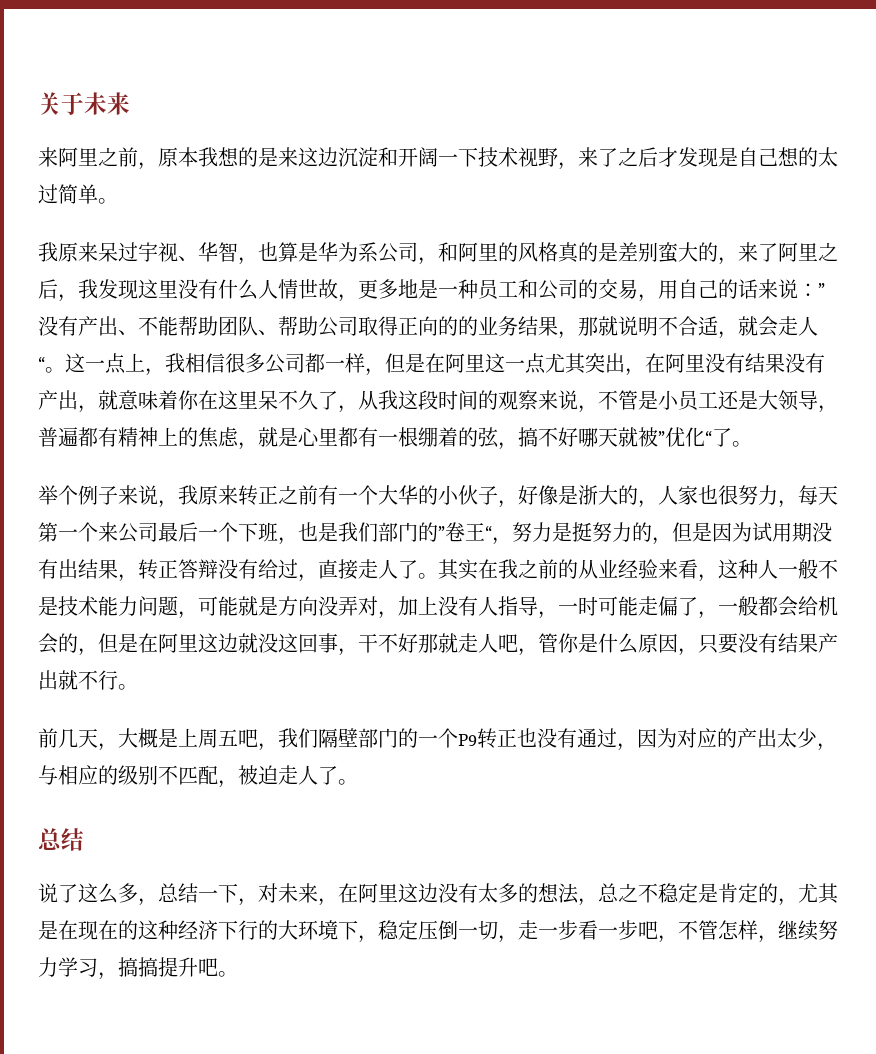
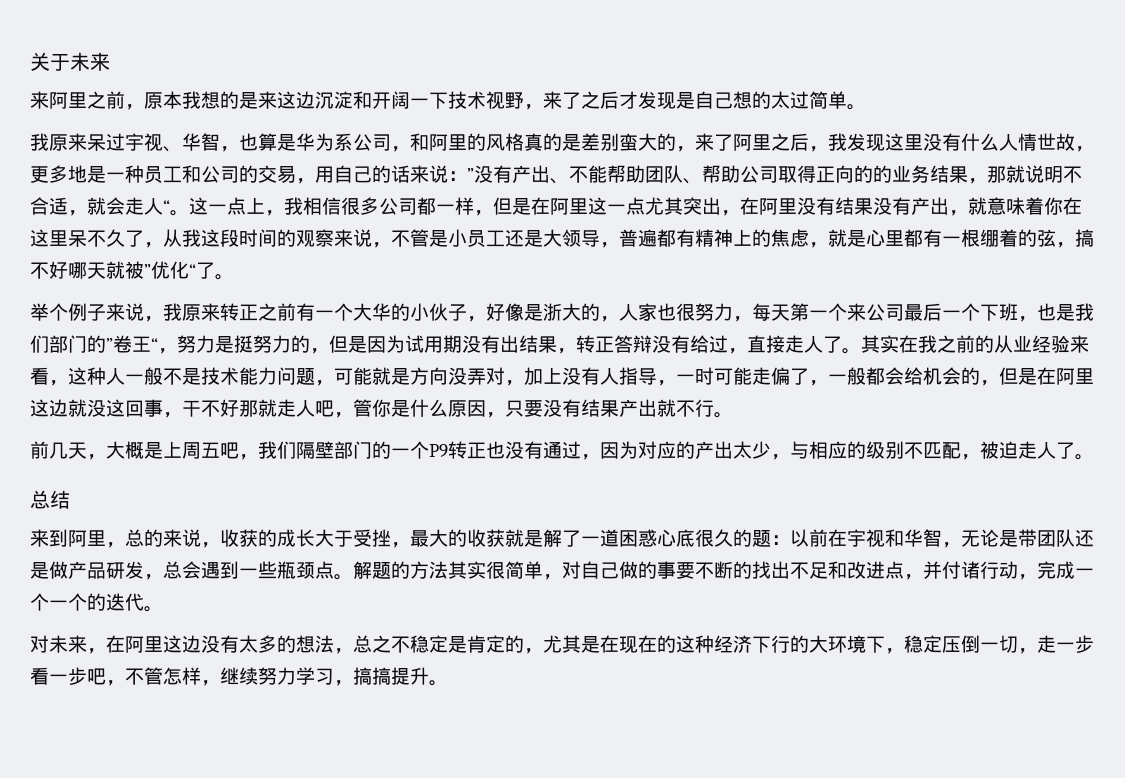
- 说了这么多，总结一下，对未来，在阿里这边没有太多的想法，总之不稳定是肯定的，尤其是在现在的这种经济下行的大环境下，稳定压倒一切，走一步看一步吧，不管怎样，继续努力学习，搞搞提升吧。
+ 来到阿里，总的来说，收获的成长大于受挫，最大的收获就是解了一道困惑心底很久的题：以前在宇视和华智，无论是带团队还是做产品研发，总会遇到一些瓶颈点。解题的方法其实很简单，对自己做的事要不断的找出不足和改进点，并付诸行动，完成一个一个的迭代。
+ 对未来，在阿里这边没有太多的想法，总之不稳定是肯定的，尤其是在现在的这种经济下行的大环境下，稳定压倒一切，走一步看一步吧，不管怎样，继续努力学习，搞搞提升。

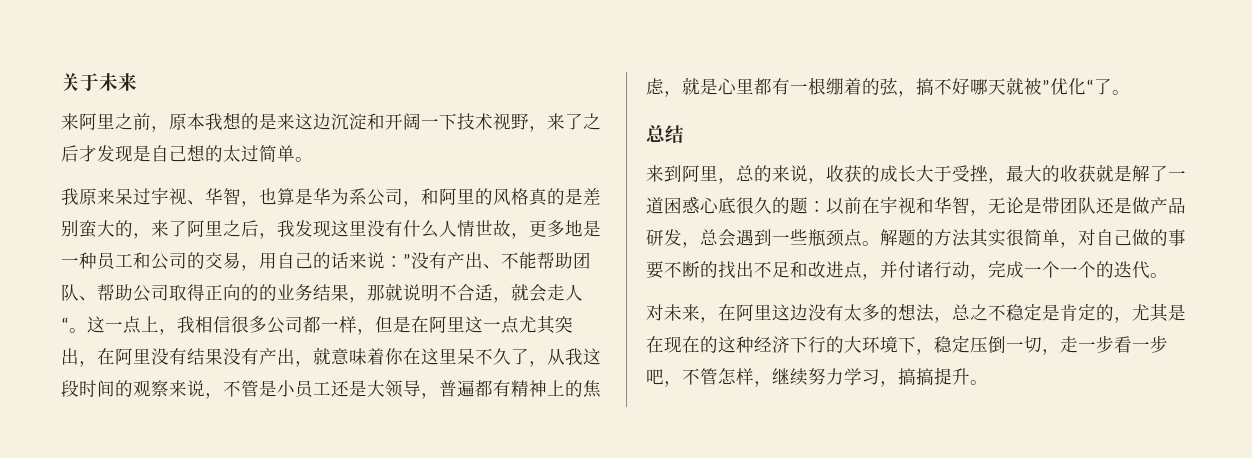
- 举个例子来说，我原来转正之前有一个大华的小伙子，好像是浙大的，人家也很努力，每天第一个来公司最后一个下班，也是我们部门的”卷王“，努力是挺努力的，但是因为试用期没有出结果，转正答辩没有给过，直接走人了。其实在我之前的从业经验来看，这种人一般不是技术能力问题，可能就是方向没弄对，加上没有人指导，一时可能走偏了，一般都会给机会的，但是在阿里这边就没这回事，干不好那就走人吧，管你是什么原因，只要没有结果产出就不行。
- 前几天，大概是上周五吧，我们隔壁部门的一个P9转正也没有通过，因为对应的产出太少，与相应的级别不匹配，被迫走人了。

